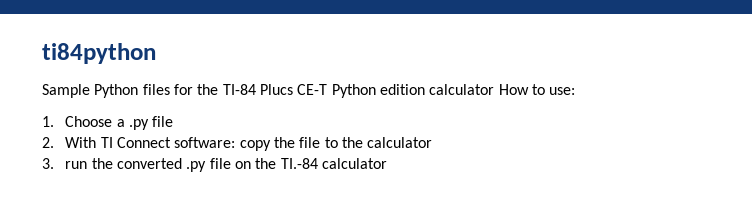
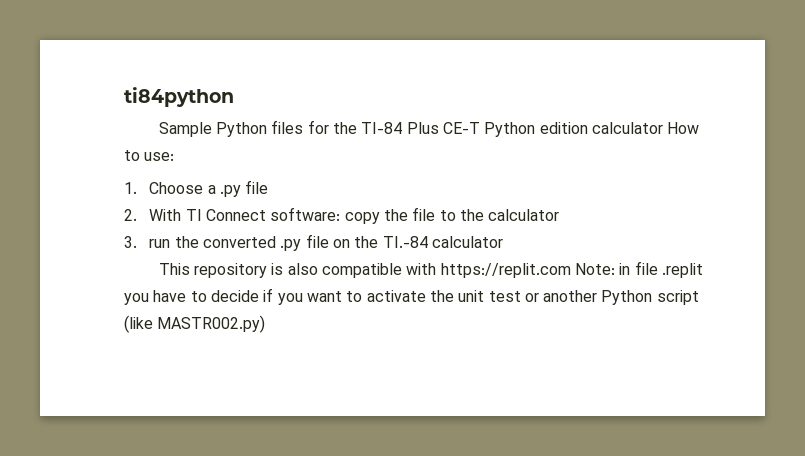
- Sample Python files for the TI-84 Plucs CE-T Python edition calculator How to use:
+ Sample Python files for the TI-84 Plus CE-T Python edition calculator How to use:
+ This repository is also compatible with https://replit.com Note: in file .replit you have to decide if you want to activate the unit test or another Python script (like MASTR002.py)

